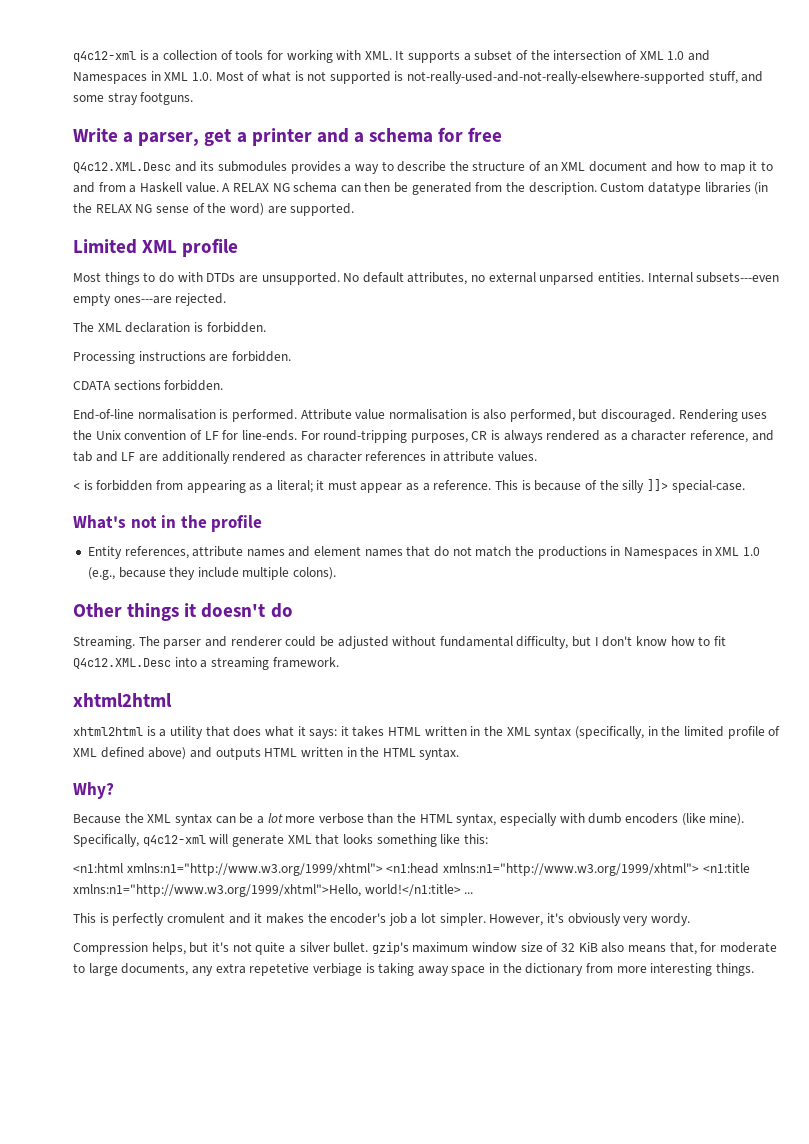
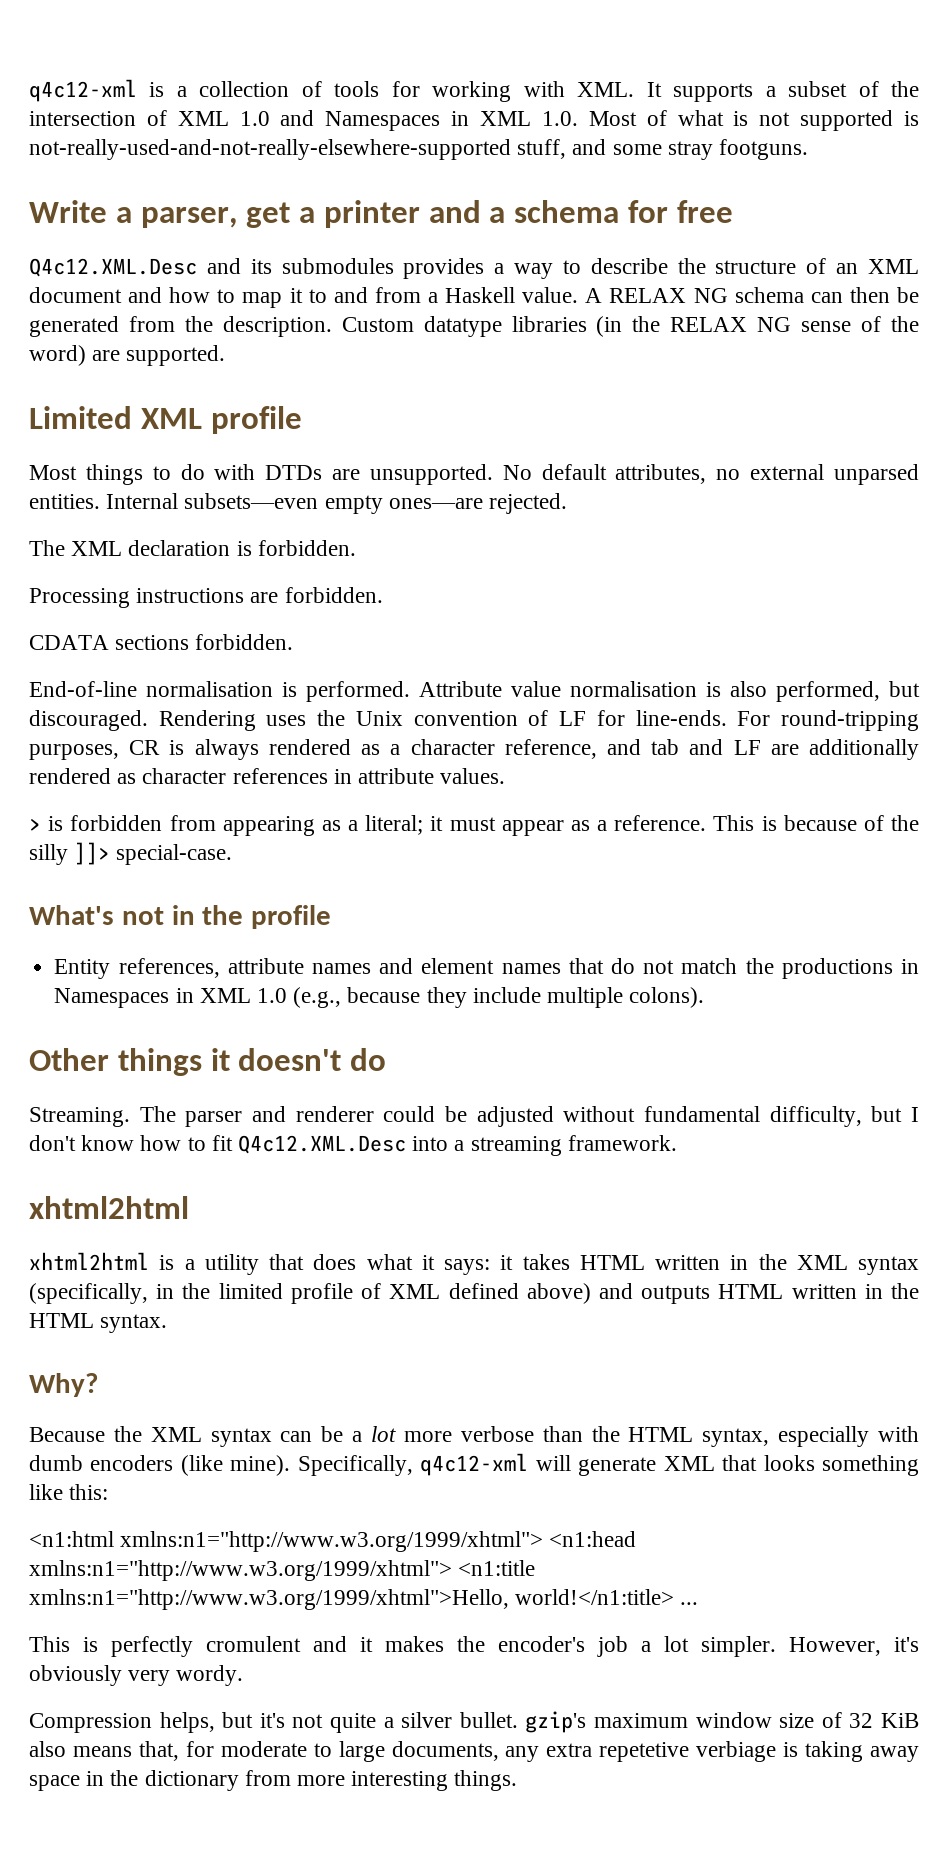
- Internal subsets---even empty ones---are rejected.
+ Internal subsets—even empty ones—are rejected.
- < is forbidden from appearing as a literal; it must appear as a reference.
+ > is forbidden from appearing as a literal; it must appear as a reference.

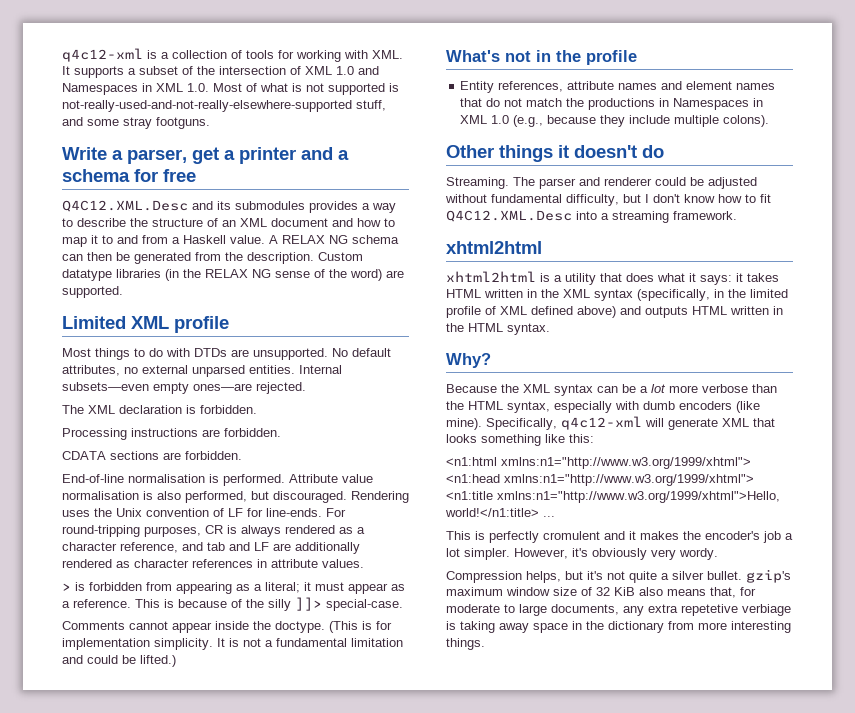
- Q4c12.XML.Desc and its submodules provides a way to describe the structure of an XML document and how to map it to and from a Haskell value.
+ Q4C12.XML.Desc and its submodules provides a way to describe the structure of an XML document and how to map it to and from a Haskell value.
- CDATA sections forbidden.
+ CDATA sections are forbidden.
+ Comments cannot appear inside the doctype. (This is for implementation simplicity. It is not a fundamental limitation and could be lifted.)
- The parser and renderer could be adjusted without fundamental difficulty, but I don't know how to fit Q4c12.XML.Desc into a streaming framework.
+ The parser and renderer could be adjusted without fundamental difficulty, but I don't know how to fit Q4C12.XML.Desc into a streaming framework.

